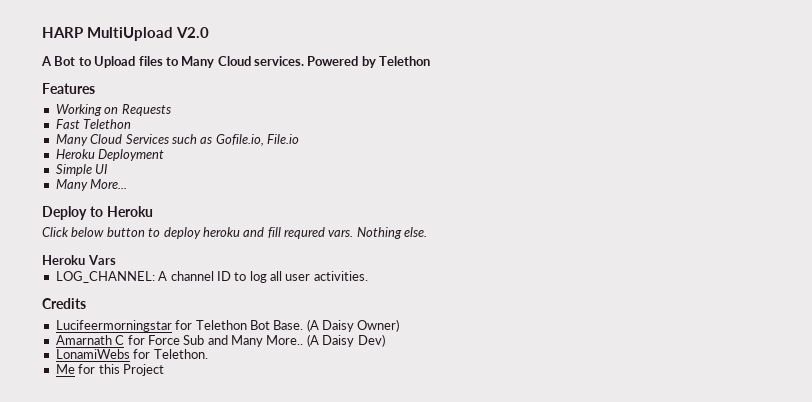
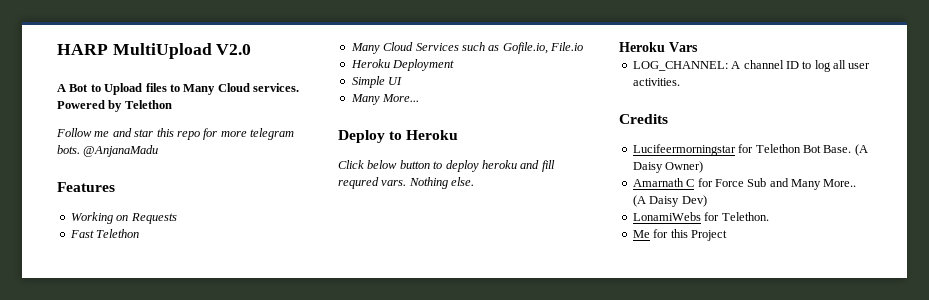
+ Follow me and star this repo for more telegram bots. @AnjanaMadu

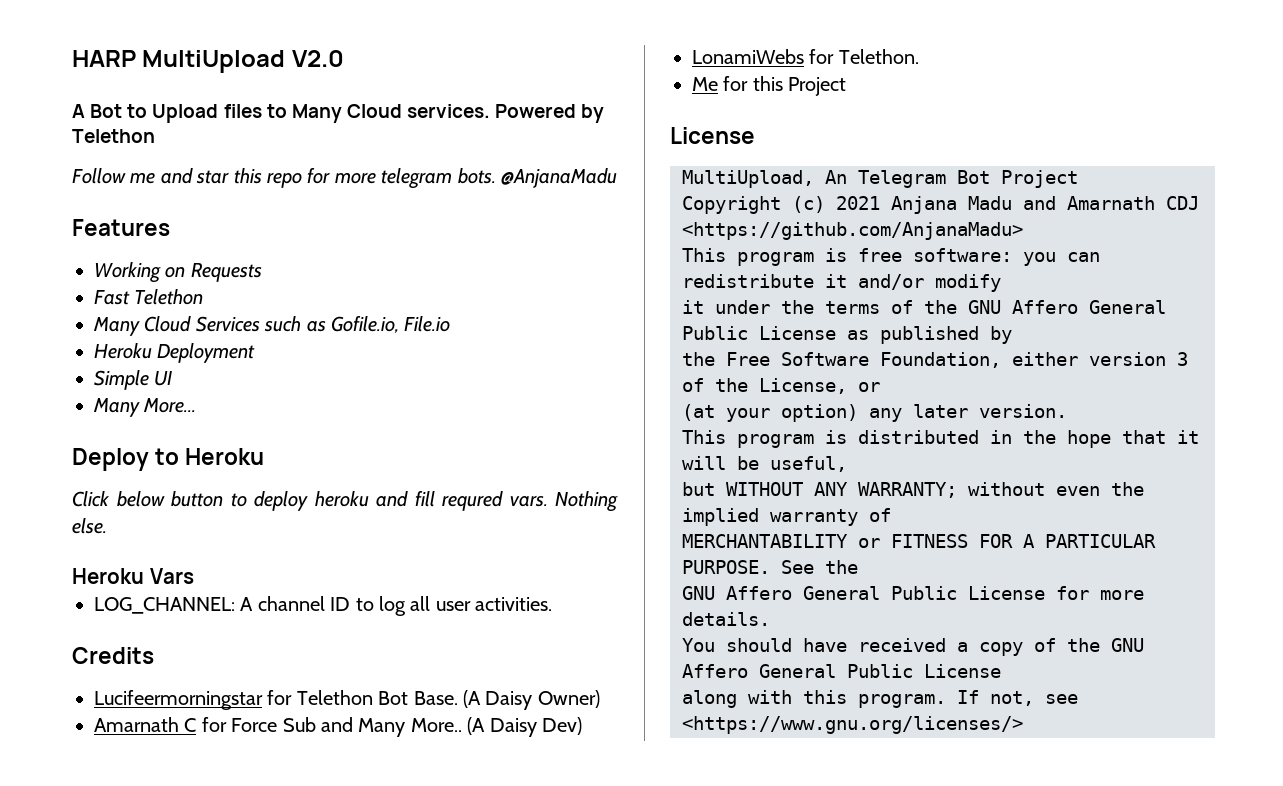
  Me for this Project
+ License
+ MultiUpload, An Telegram Bot Project
+ Copyright (c) 2021 Anjana Madu and Amarnath CDJ <https://github.com/AnjanaMadu>
+ This program is free software: you can redistribute it and/or modify
+ it under the terms of the GNU Affero General Public License as published by
+ the Free Software Foundation, either version 3 of the License, or
+ (at your option) any later version.
+ This program is distributed in the hope that it will be useful,
+ but WITHOUT ANY WARRANTY; without even the implied warranty of
+ MERCHANTABILITY or FITNESS FOR A PARTICULAR PURPOSE. See the
+ GNU Affero General Public License for more details.
+ You should have received a copy of the GNU Affero General Public License
+ along with this program. If not, see <https://www.gnu.org/licenses/>

